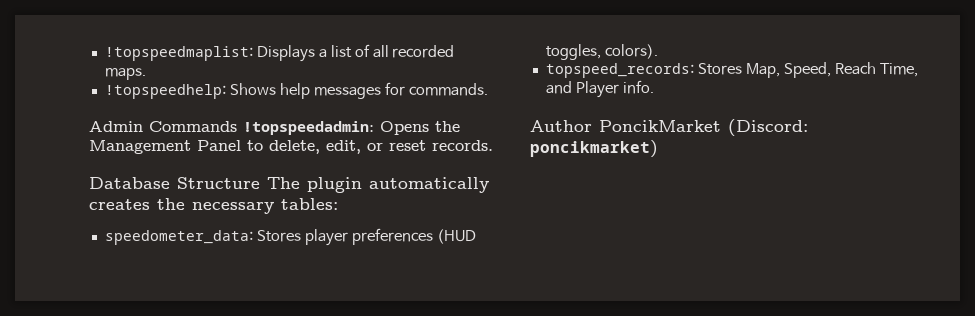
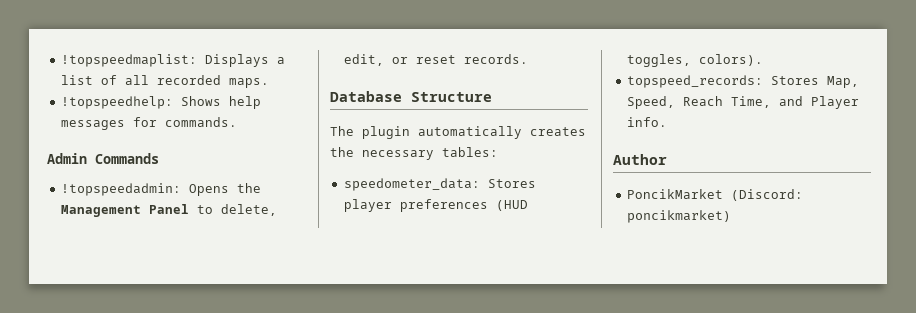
- Admin Commands !topspeedadmin: Opens the Management Panel to delete, edit, or reset records.
+ Admin Commands
+ !topspeedadmin: Opens the Management Panel to delete, edit, or reset records.
- Database Structure The plugin automatically creates the necessary tables:
+ Database Structure
+ The plugin automatically creates the necessary tables:
- Author PoncikMarket (Discord: poncikmarket)
+ Author
+ PoncikMarket (Discord: poncikmarket)

